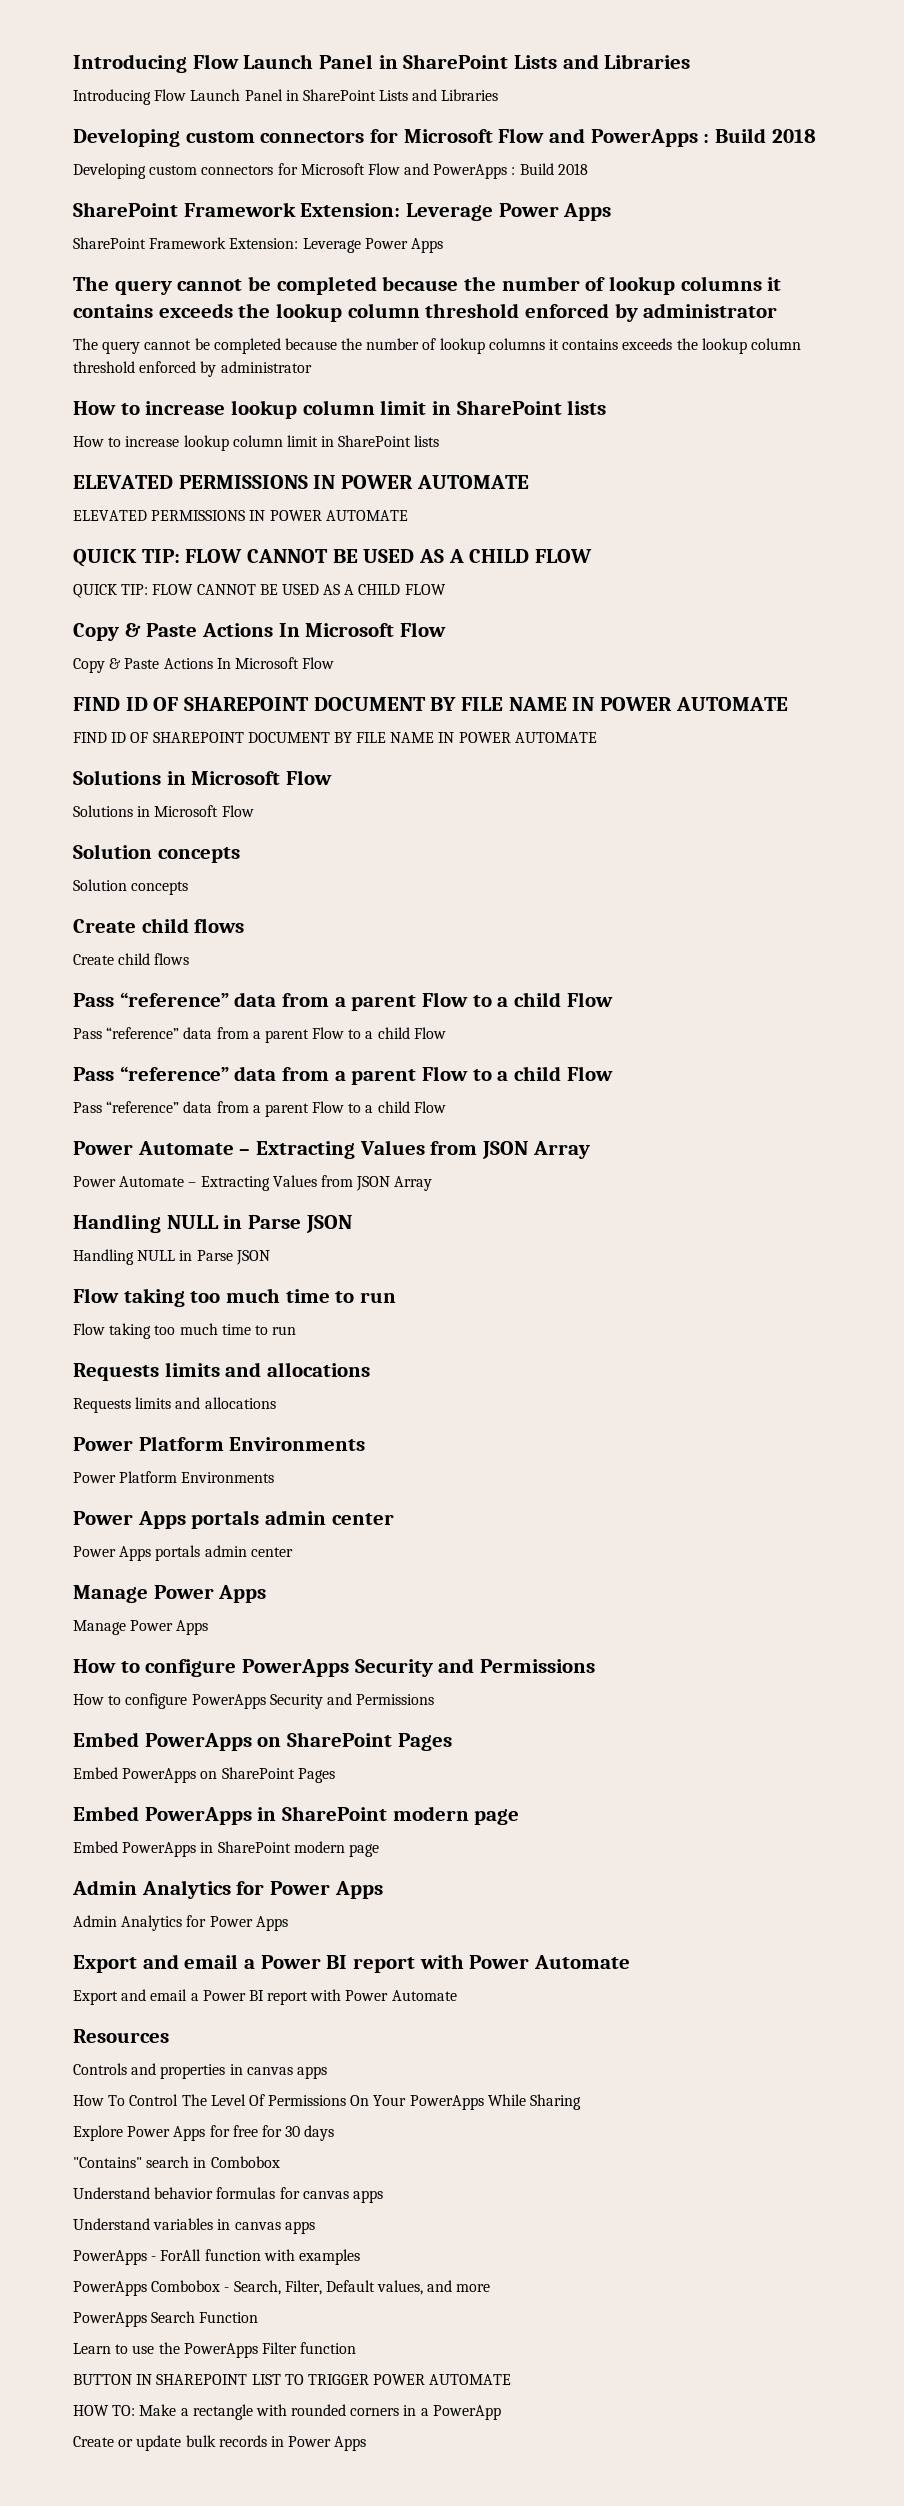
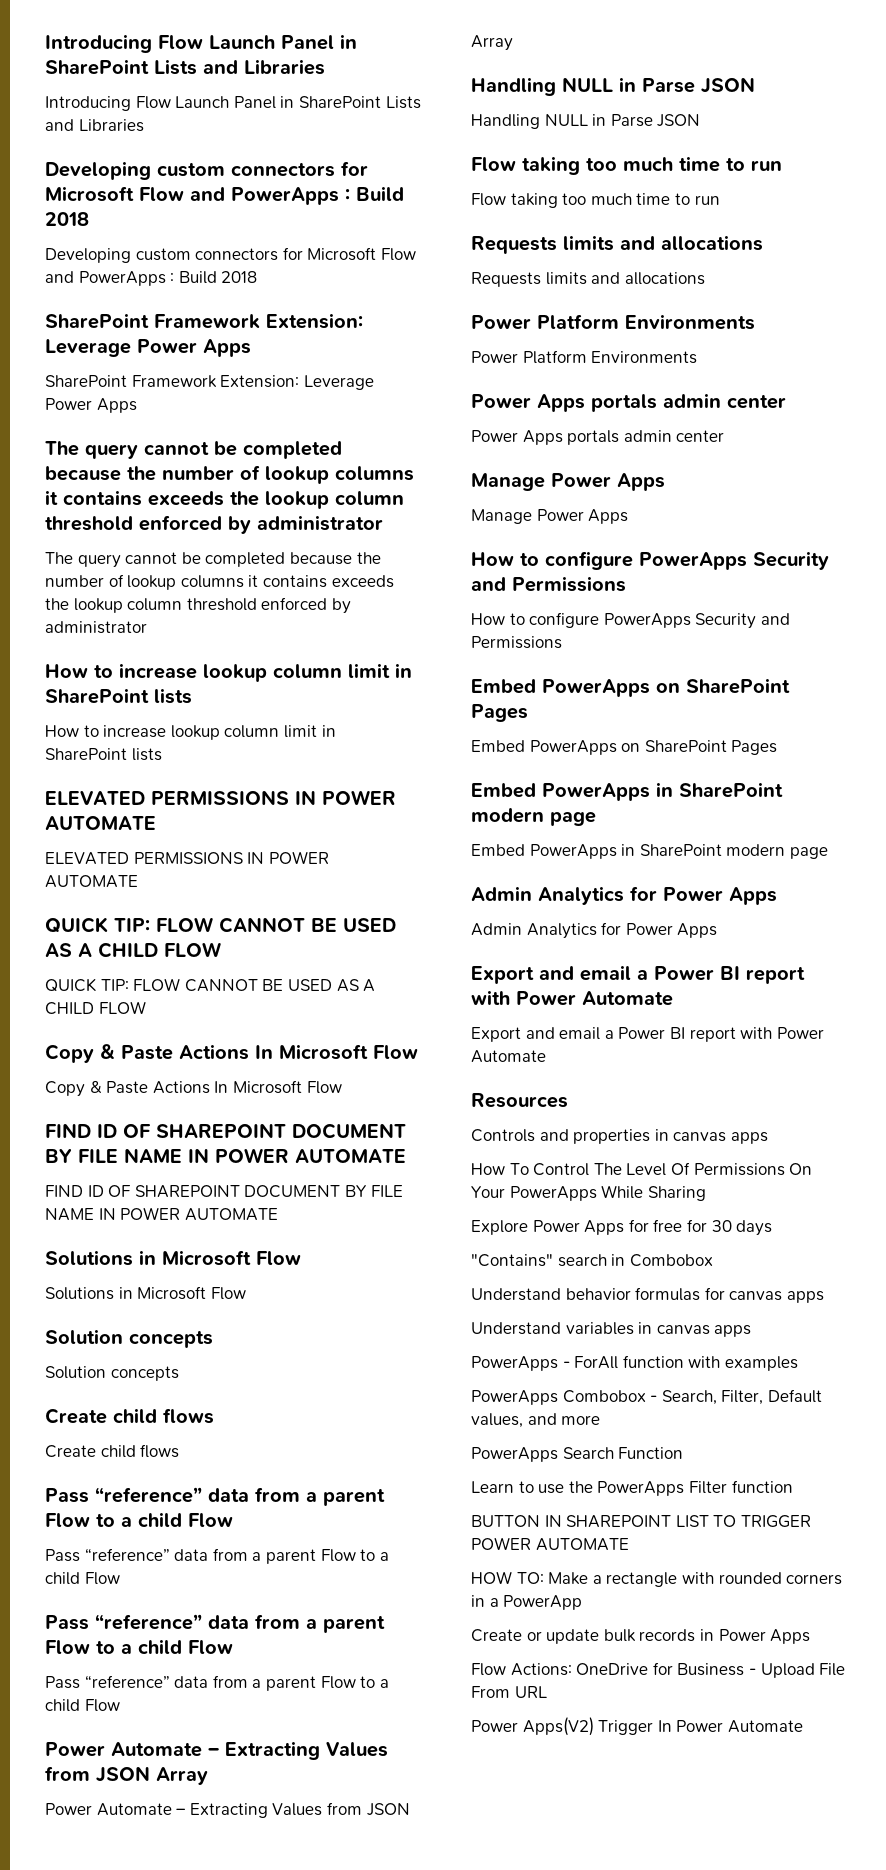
+ Flow Actions: OneDrive for Business - Upload File From URL
+ Power Apps(V2) Trigger In Power Automate

